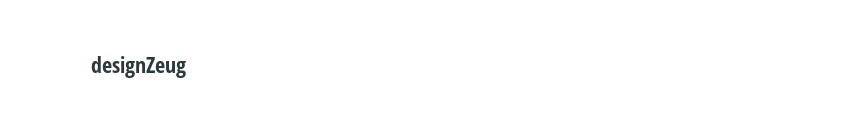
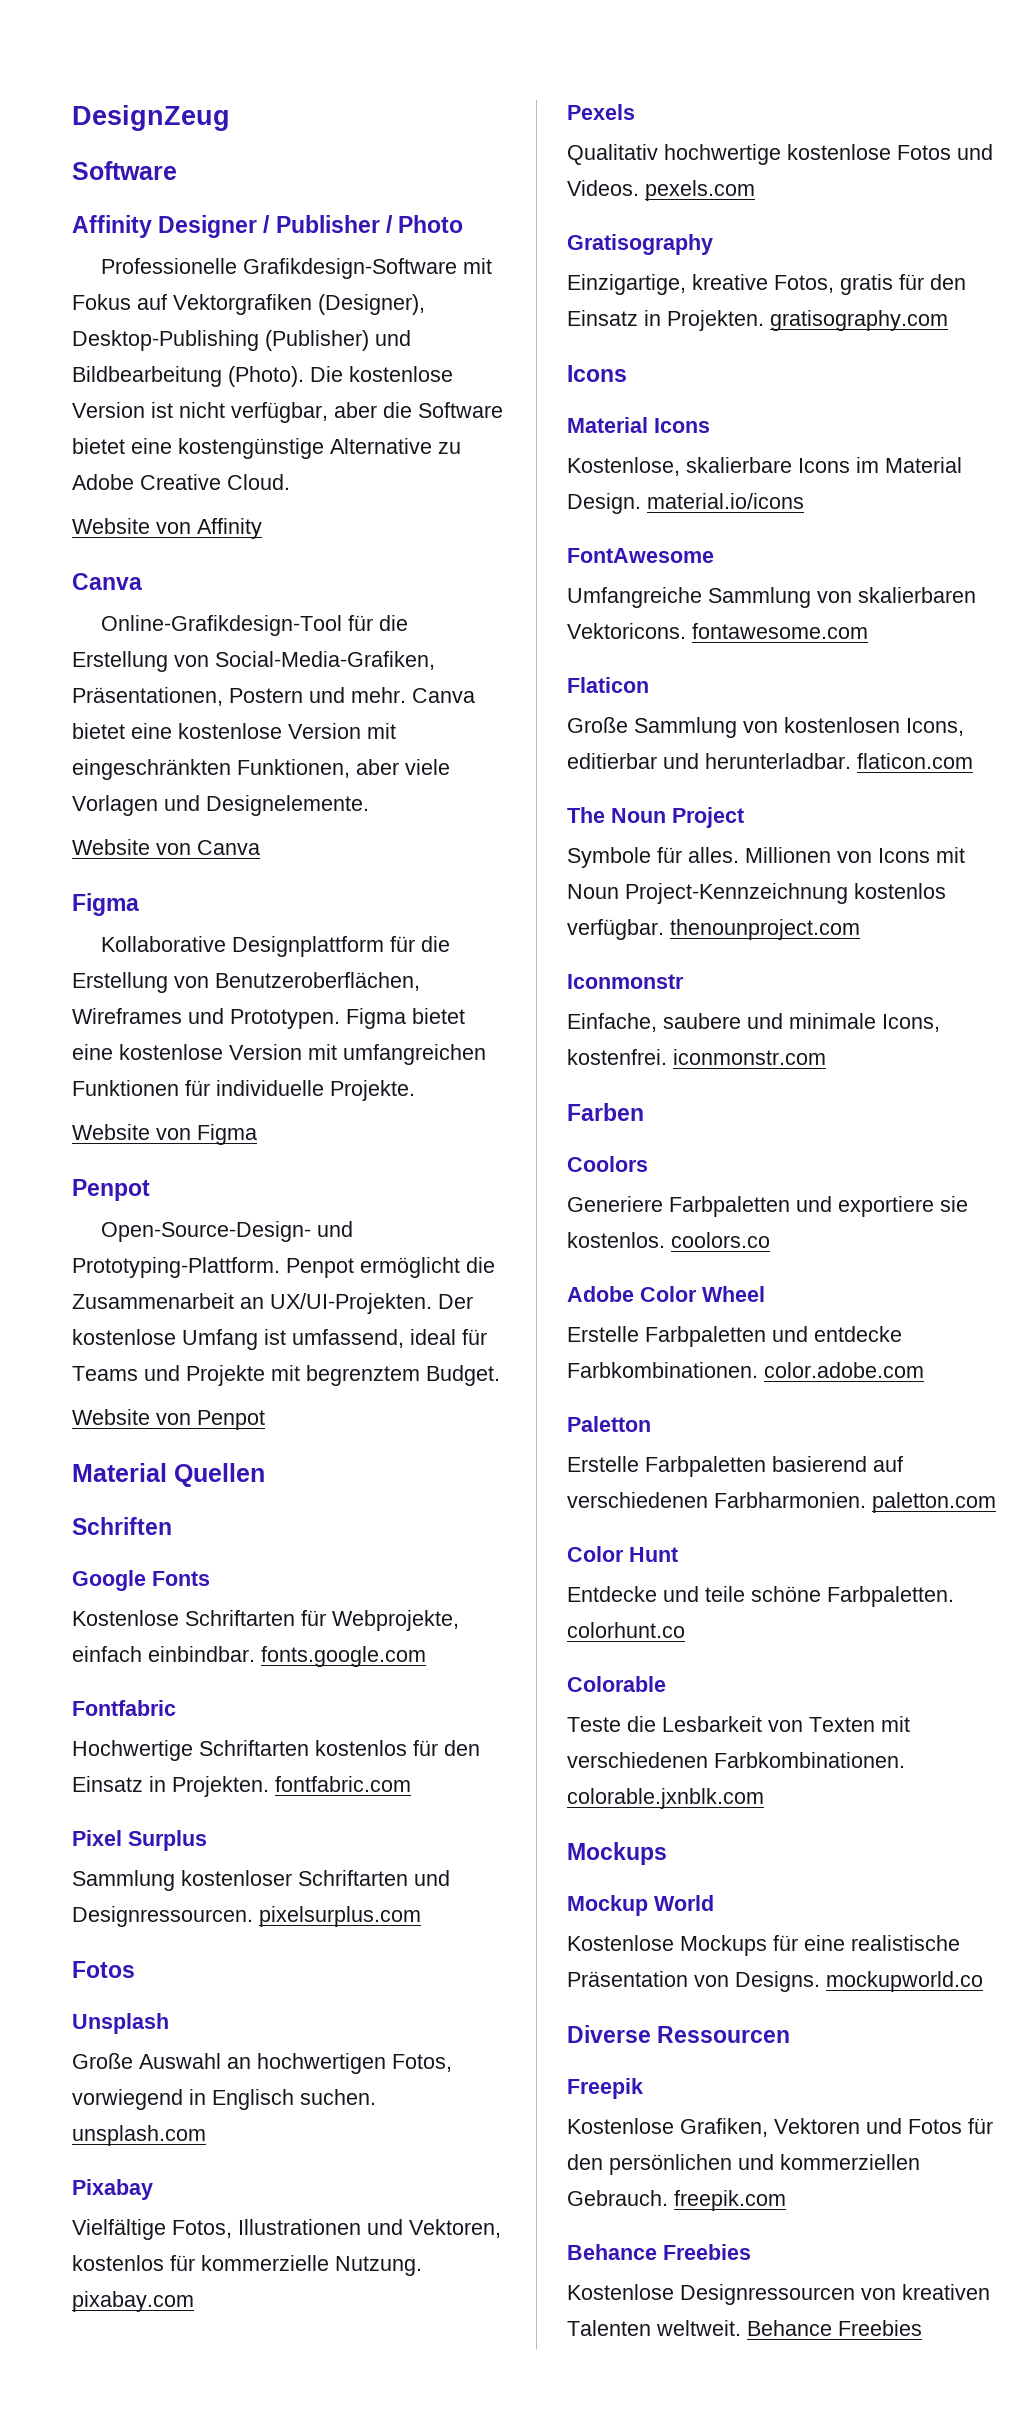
- designZeug
+ DesignZeug
+ Software
+ Affinity Designer / Publisher / Photo
+ Professionelle Grafikdesign-Software mit Fokus auf Vektorgrafiken (Designer), Desktop-Publishing (Publisher) und Bildbearbeitung (Photo). Die kostenlose Version ist nicht verfügbar, aber die Software bietet eine kostengünstige Alternative zu Adobe Creative Cloud.
+ Website von Affinity
+ Canva
+ Online-Grafikdesign-Tool für die Erstellung von Social-Media-Grafiken, Präsentationen, Postern und mehr. Canva bietet eine kostenlose Version mit eingeschränkten Funktionen, aber viele Vorlagen und Designelemente.
+ Website von Canva
+ Figma
+ Kollaborative Designplattform für die Erstellung von Benutzeroberflächen, Wireframes und Prototypen. Figma bietet eine kostenlose Version mit umfangreichen Funktionen für individuelle Projekte.
+ Website von Figma
+ Penpot
+ Open-Source-Design- und Prototyping-Plattform. Penpot ermöglicht die Zusammenarbeit an UX/UI-Projekten. Der kostenlose Umfang ist umfassend, ideal für Teams und Projekte mit begrenztem Budget.
+ Website von Penpot
+ Material Quellen
+ Schriften
+ Google Fonts
+ Kostenlose Schriftarten für Webprojekte, einfach einbindbar. fonts.google.com
+ Fontfabric
+ Hochwertige Schriftarten kostenlos für den Einsatz in Projekten. fontfabric.com
+ Pixel Surplus
+ Sammlung kostenloser Schriftarten und Designressourcen. pixelsurplus.com
+ Fotos
+ Unsplash
+ Große Auswahl an hochwertigen Fotos, vorwiegend in Englisch suchen. unsplash.com
+ Pixabay
+ Vielfältige Fotos, Illustrationen und Vektoren, kostenlos für kommerzielle Nutzung. pixabay.com
+ Pexels
+ Qualitativ hochwertige kostenlose Fotos und Videos. pexels.com
+ Gratisography
+ Einzigartige, kreative Fotos, gratis für den Einsatz in Projekten. gratisography.com
+ Icons
+ Material Icons
+ Kostenlose, skalierbare Icons im Material Design. material.io/icons
+ FontAwesome
+ Umfangreiche Sammlung von skalierbaren Vektoricons. fontawesome.com
+ Flaticon
+ Große Sammlung von kostenlosen Icons, editierbar und herunterladbar. flaticon.com
+ The Noun Project
+ Symbole für alles. Millionen von Icons mit Noun Project-Kennzeichnung kostenlos verfügbar. thenounproject.com
+ Iconmonstr
+ Einfache, saubere und minimale Icons, kostenfrei. iconmonstr.com
+ Farben
+ Coolors
+ Generiere Farbpaletten und exportiere sie kostenlos. coolors.co
+ Adobe Color Wheel
+ Erstelle Farbpaletten und entdecke Farbkombinationen. color.adobe.com
+ Paletton
+ Erstelle Farbpaletten basierend auf verschiedenen Farbharmonien. paletton.com
+ Color Hunt
+ Entdecke und teile schöne Farbpaletten. colorhunt.co
+ Colorable
+ Teste die Lesbarkeit von Texten mit verschiedenen Farbkombinationen. colorable.jxnblk.com
+ Mockups
+ Mockup World
+ Kostenlose Mockups für eine realistische Präsentation von Designs. mockupworld.co
+ Diverse Ressourcen
+ Freepik
+ Kostenlose Grafiken, Vektoren und Fotos für den persönlichen und kommerziellen Gebrauch. freepik.com
+ Behance Freebies
+ Kostenlose Designressourcen von kreativen Talenten weltweit. Behance Freebies

